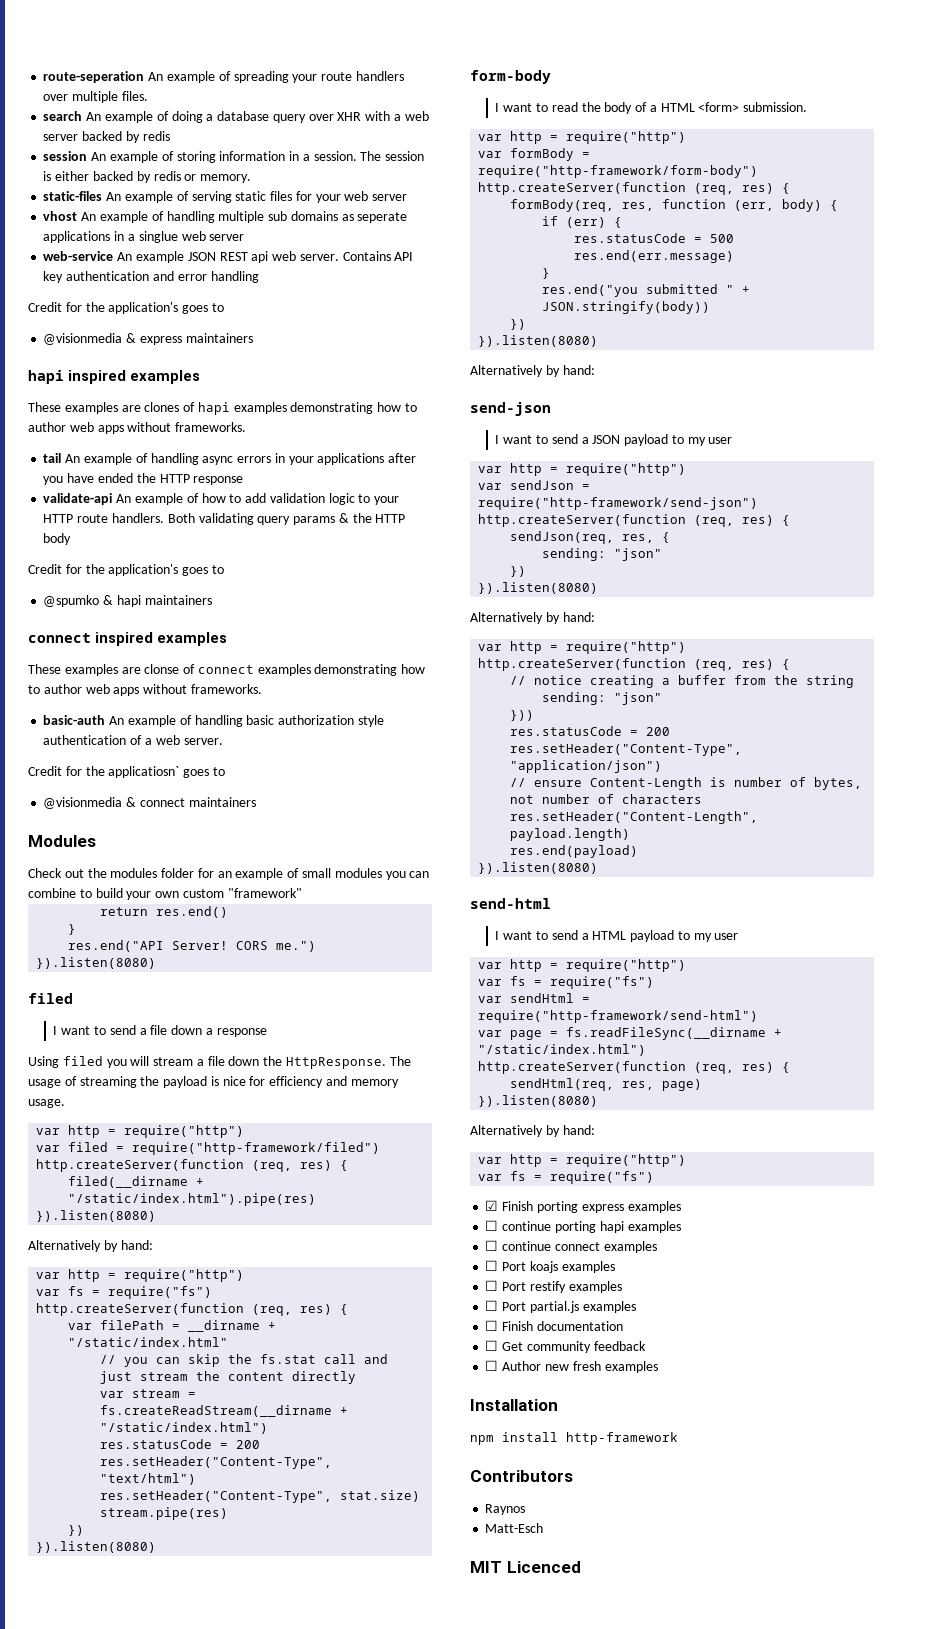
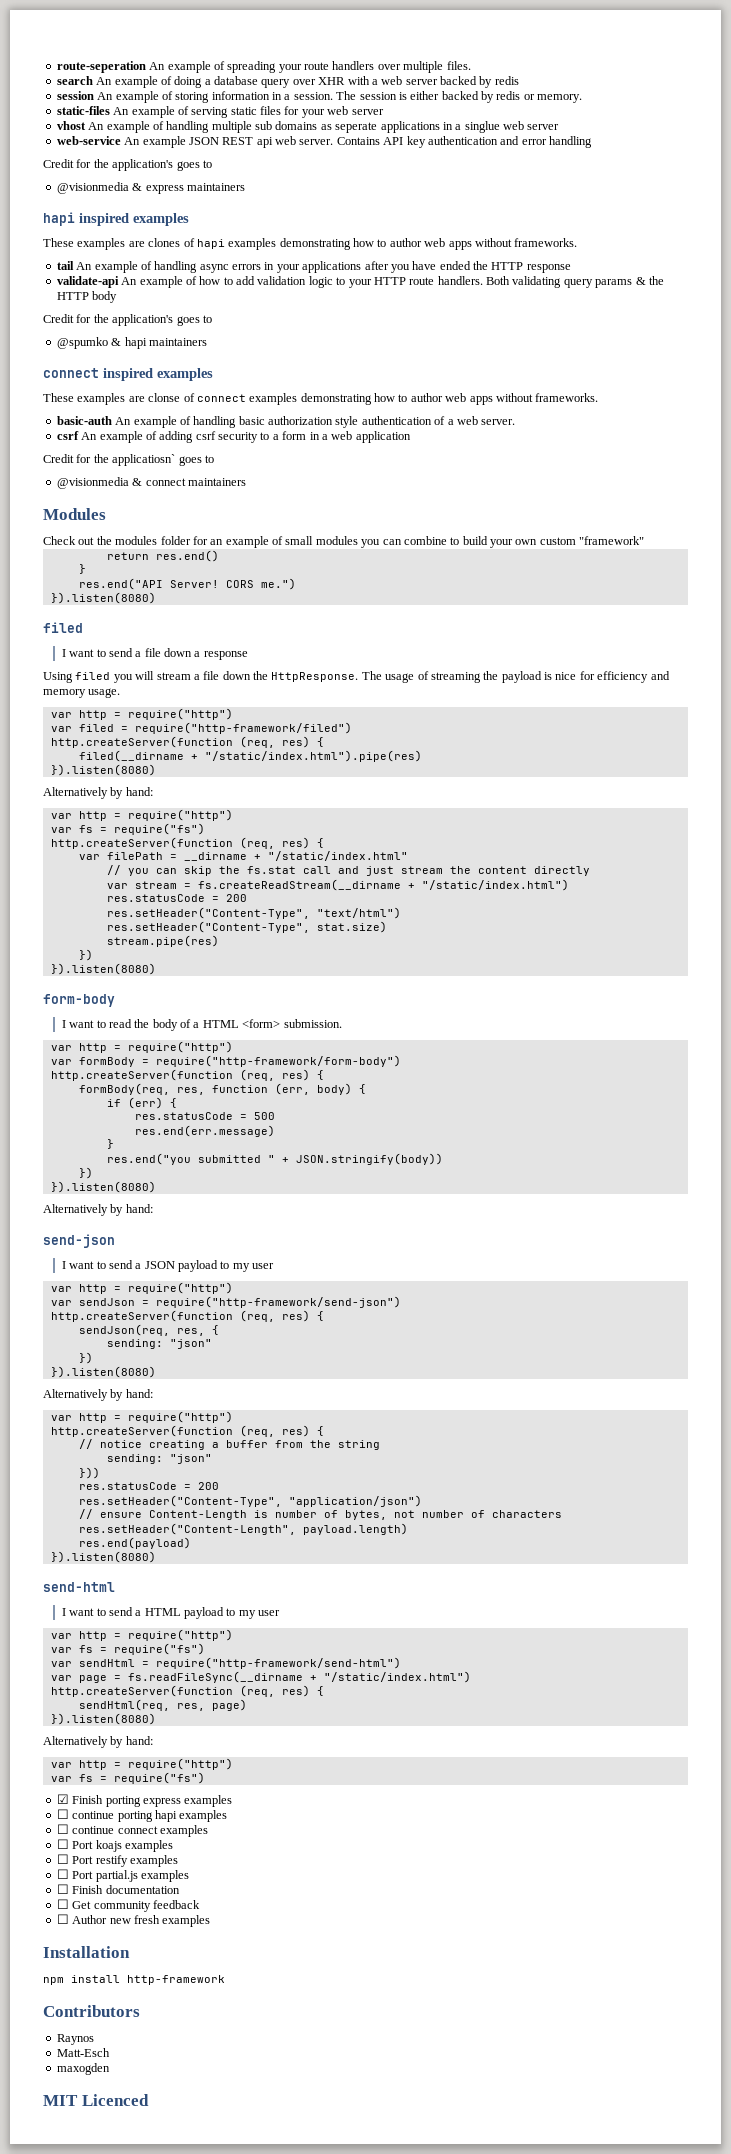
+ csrf An example of adding csrf security to a form in a web application
+ maxogden

